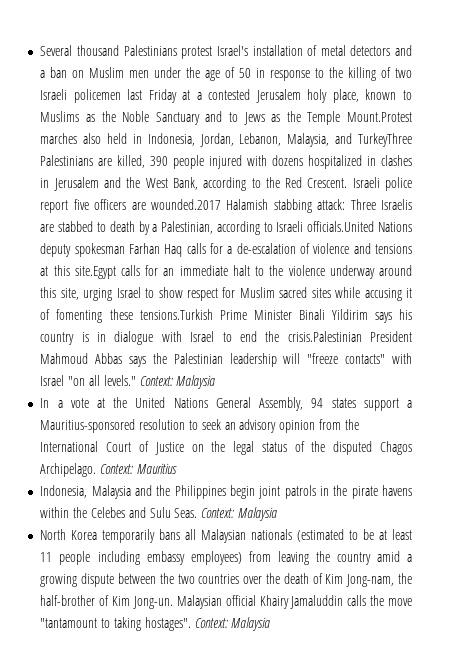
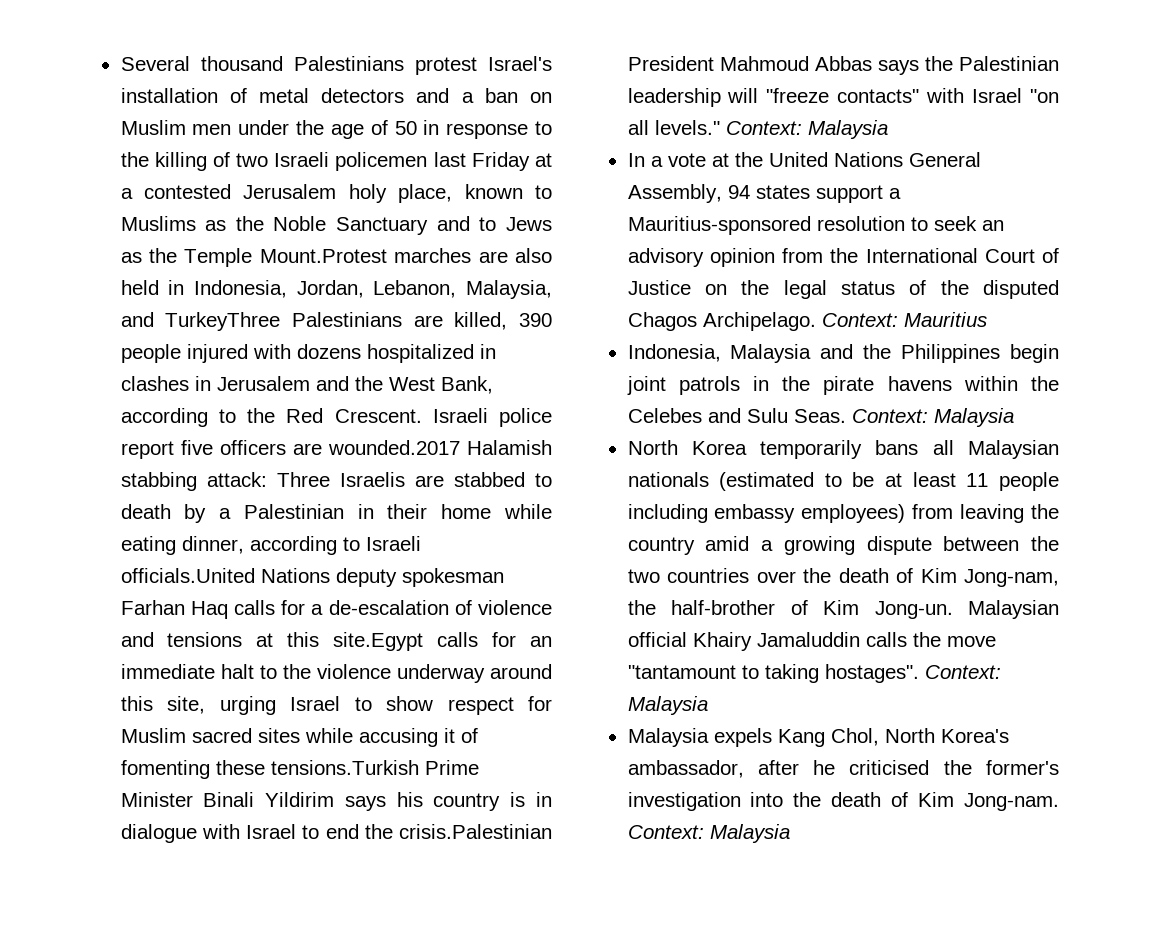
- Several thousand Palestinians protest Israel's installation of metal detectors and a ban on Muslim men under the age of 50 in response to the killing of two Israeli policemen last Friday at a contested Jerusalem holy place, known to Muslims as the Noble Sanctuary and to Jews as the Temple Mount.Protest marches also held in Indonesia, Jordan, Lebanon, Malaysia, and TurkeyThree Palestinians are killed, 390 people injured with dozens hospitalized in clashes in Jerusalem and the West Bank, according to the Red Crescent.
+ Several thousand Palestinians protest Israel's installation of metal detectors and a ban on Muslim men under the age of 50 in response to the killing of two Israeli policemen last Friday at a contested Jerusalem holy place, known to Muslims as the Noble Sanctuary and to Jews as the Temple Mount.Protest marches are also held in Indonesia, Jordan, Lebanon, Malaysia, and TurkeyThree Palestinians are killed, 390 people injured with dozens hospitalized in clashes in Jerusalem and the West Bank, according to the Red Crescent.
- Three Israelis are stabbed to death by a Palestinian, according to Israeli officials.United Nations deputy spokesman Farhan Haq calls for a de-escalation of violence and tensions at this site.Egypt calls for an immediate halt to the violence underway around this site, urging Israel to show respect for Muslim sacred sites while accusing it of fomenting these tensions.Turkish Prime Minister Binali Yildirim says his country is in dialogue with Israel to end the crisis.Palestinian President Mahmoud Abbas says the Palestinian leadership will "freeze contacts" with Israel "on all levels."
+ Three Israelis are stabbed to death by a Palestinian in their home while eating dinner, according to Israeli officials.United Nations deputy spokesman Farhan Haq calls for a de-escalation of violence and tensions at this site.Egypt calls for an immediate halt to the violence underway around this site, urging Israel to show respect for Muslim sacred sites while accusing it of fomenting these tensions.Turkish Prime Minister Binali Yildirim says his country is in dialogue with Israel to end the crisis.Palestinian President Mahmoud Abbas says the Palestinian leadership will "freeze contacts" with Israel "on all levels."
+ Malaysia expels Kang Chol, North Korea's ambassador, after he criticised the former's investigation into the death of Kim Jong-nam. Context: Malaysia

